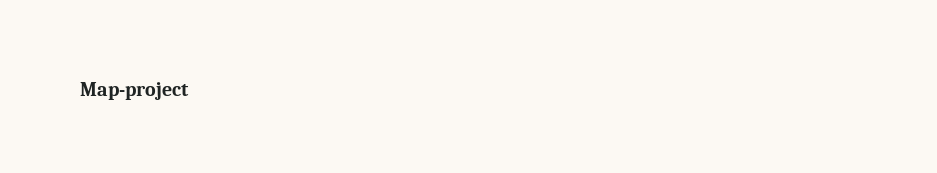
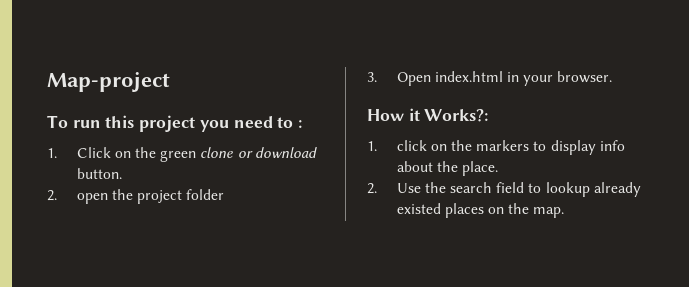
+ To run this project you need to :
+ 1. Click on the green clone or download button.
+ 2. open the project folder
+ 3. Open index.html in your browser.
+ How it Works?:
+ 1. click on the markers to display info about the place.
+ 2. Use the search field to lookup already existed places on the map.

